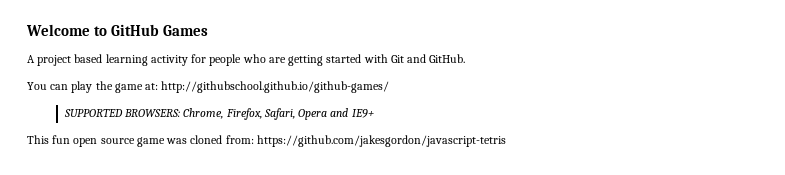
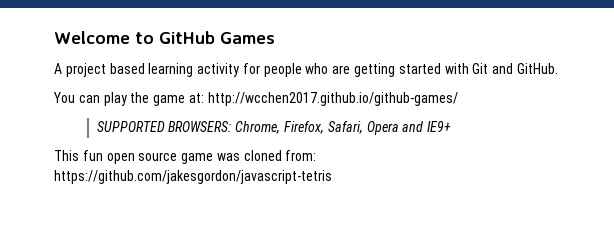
- You can play the game at: http://githubschool.github.io/github-games/
+ You can play the game at: http://wcchen2017.github.io/github-games/

